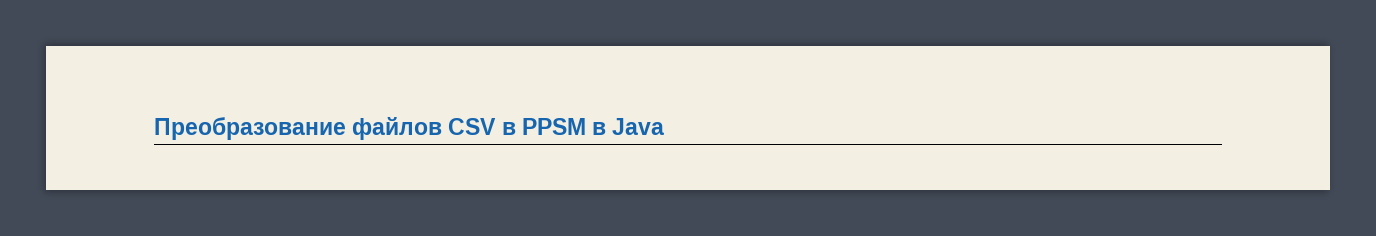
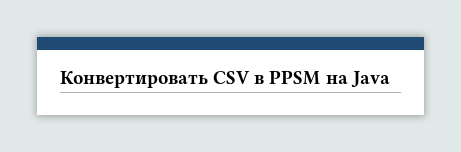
- Преобразование файлов CSV в PPSM в Java
+ Конвертировать CSV в PPSM на Java

